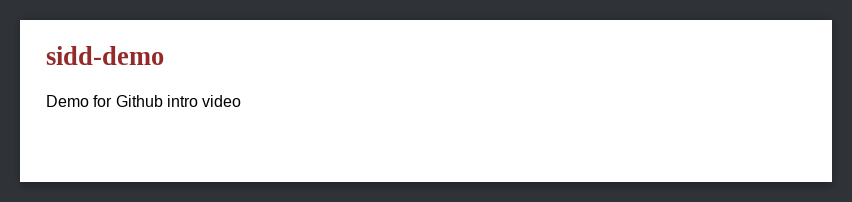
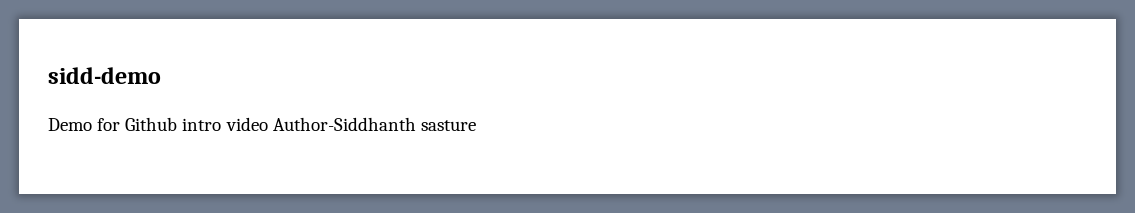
- Demo for Github intro video
+ Demo for Github intro video Author-Siddhanth sasture

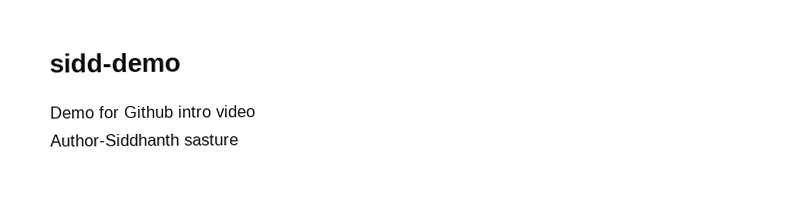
- Demo for Github intro video Author-Siddhanth sasture
+ Demo for Github intro video
+ Author-Siddhanth sasture

